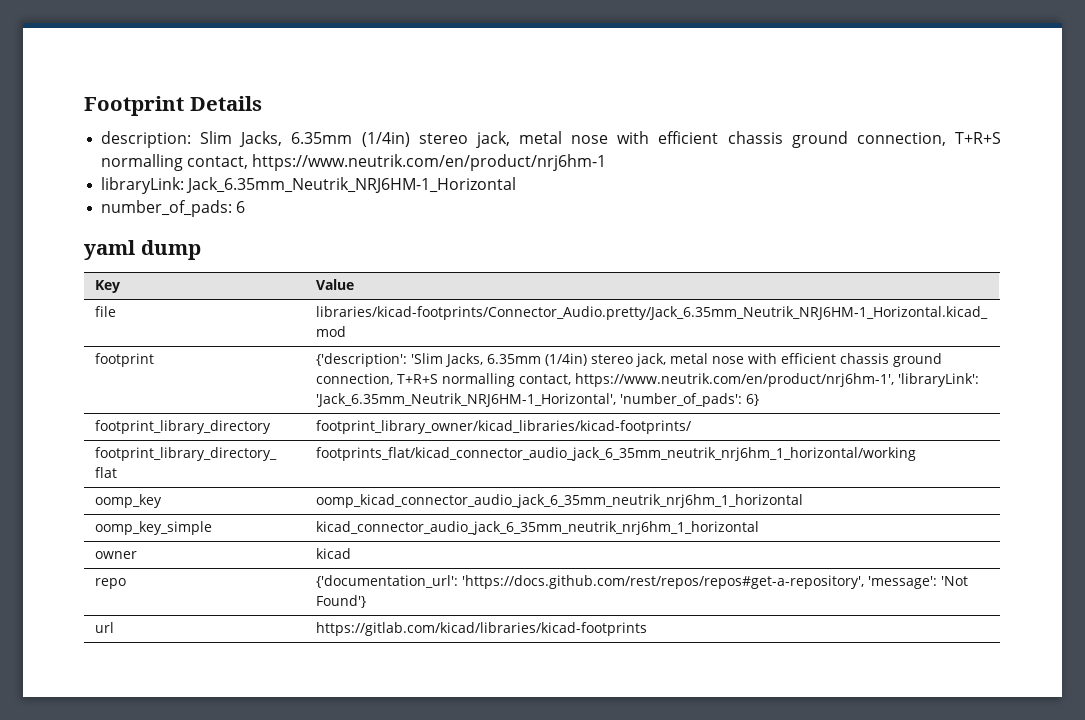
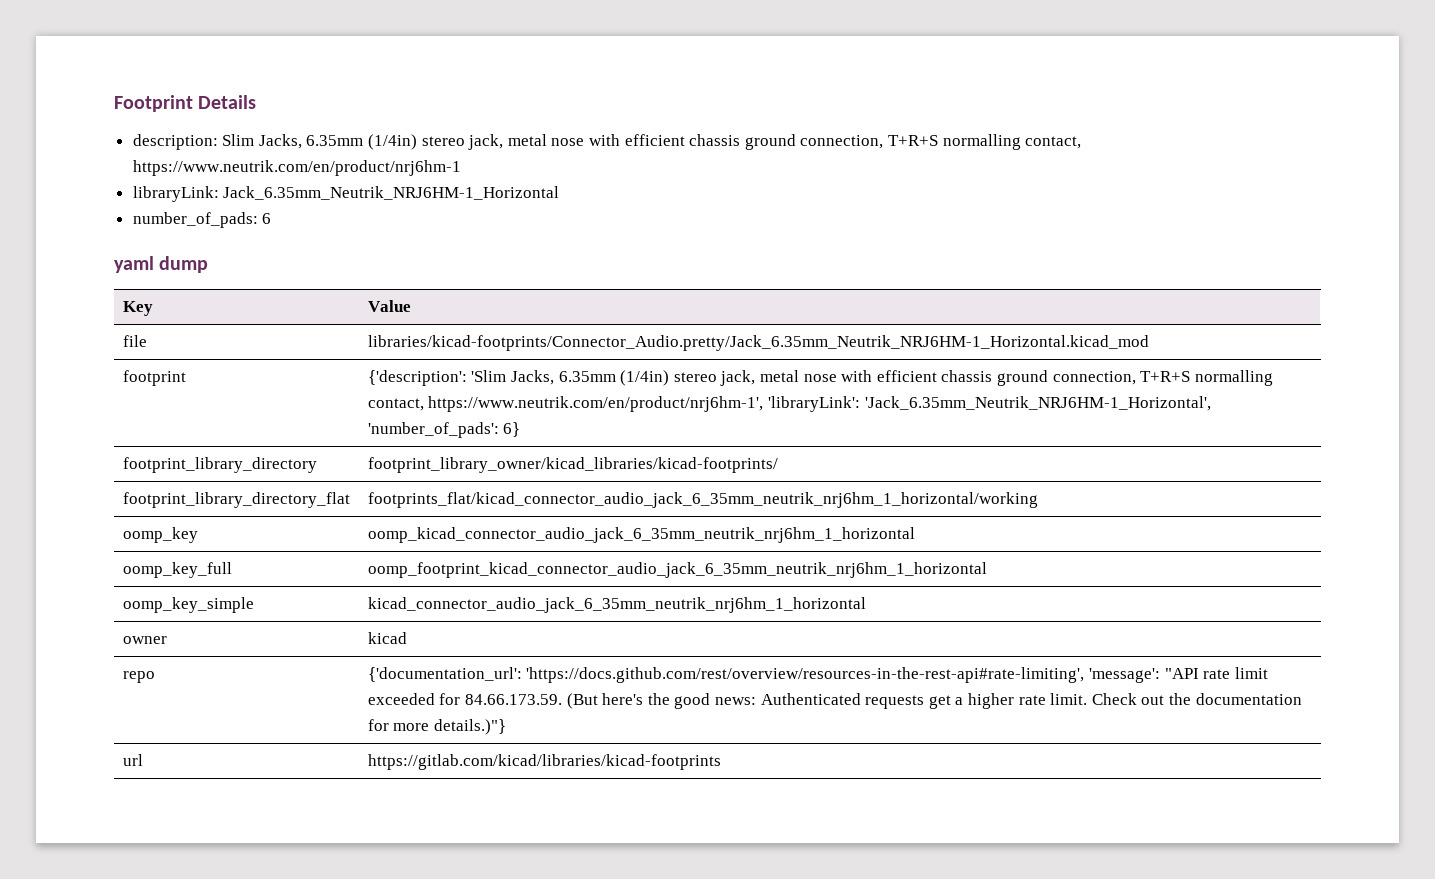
+ oomp_key_full | oomp_footprint_kicad_connector_audio_jack_6_35mm_neutrik_nrj6hm_1_horizontal
- repo | {'documentation_url': 'https://docs.github.com/rest/repos/repos#get-a-repository', 'message': 'Not Found'}
+ repo | {'documentation_url': 'https://docs.github.com/rest/overview/resources-in-the-rest-api#rate-limiting', 'message': "API rate limit exceeded for 84.66.173.59. (But here's the good news: Authenticated requests get a higher rate limit. Check out the documentation for more details.)"}

